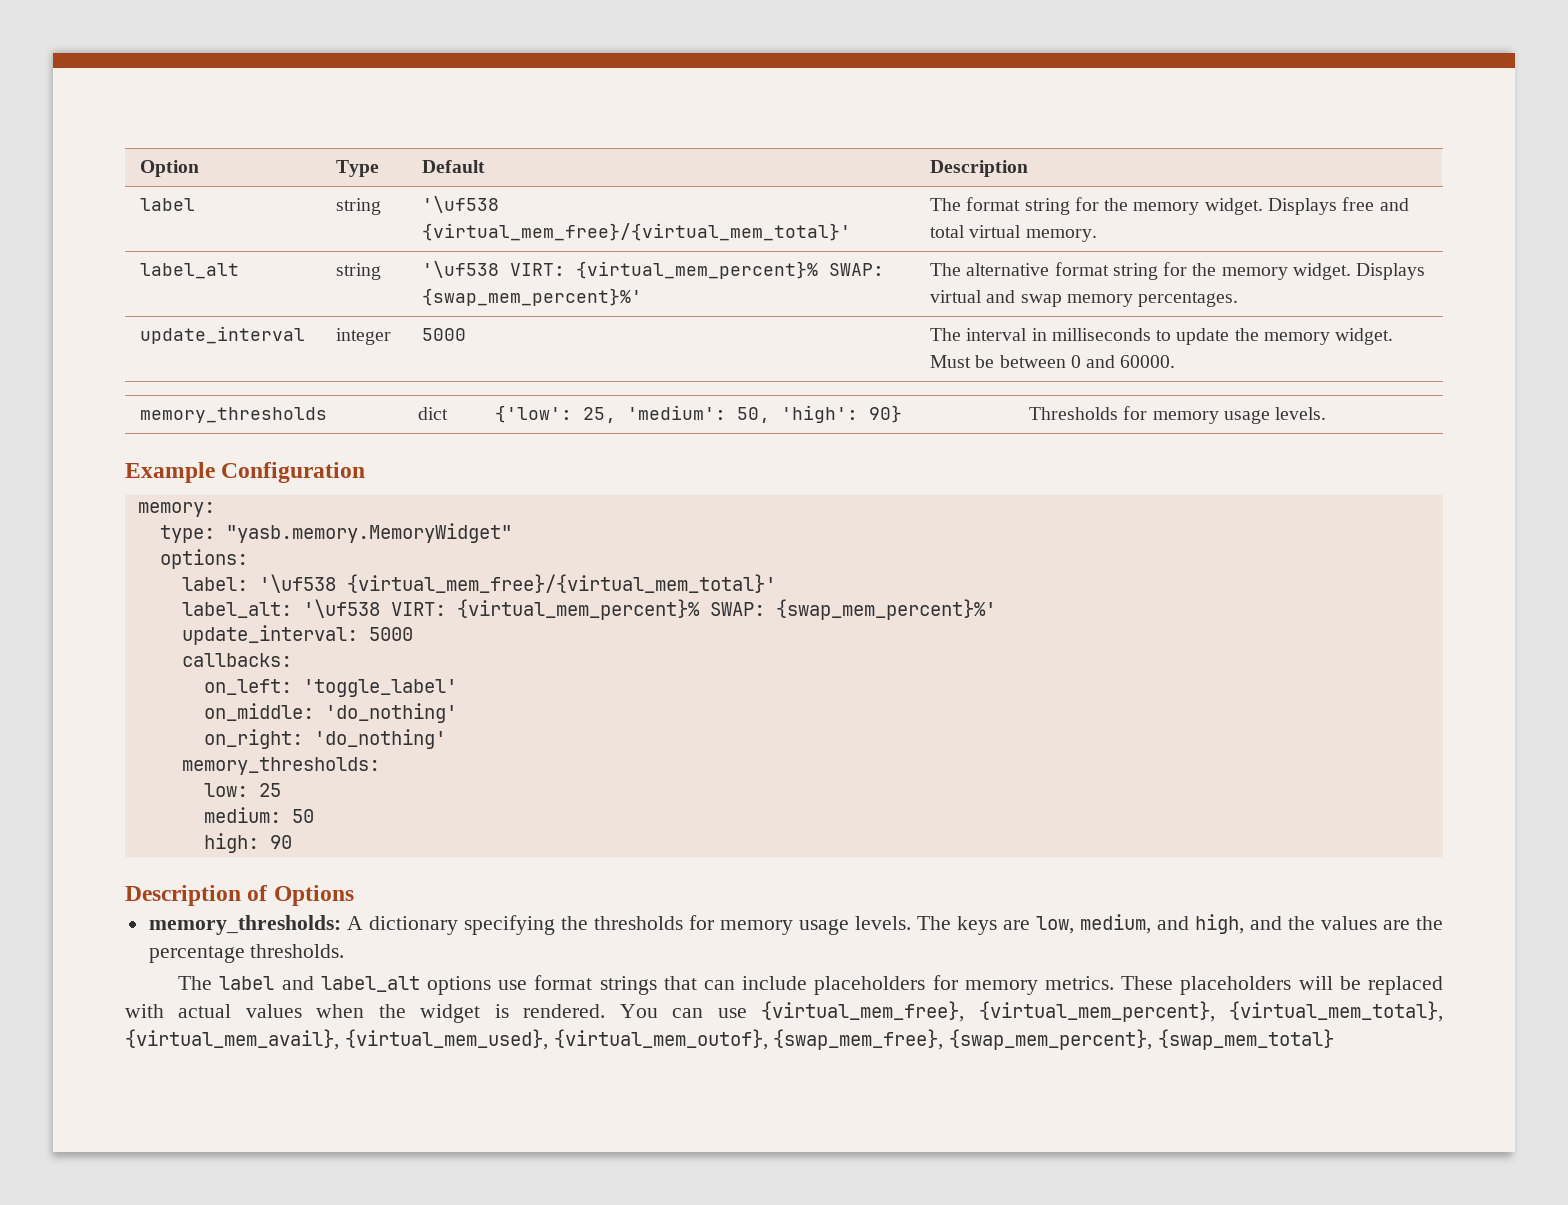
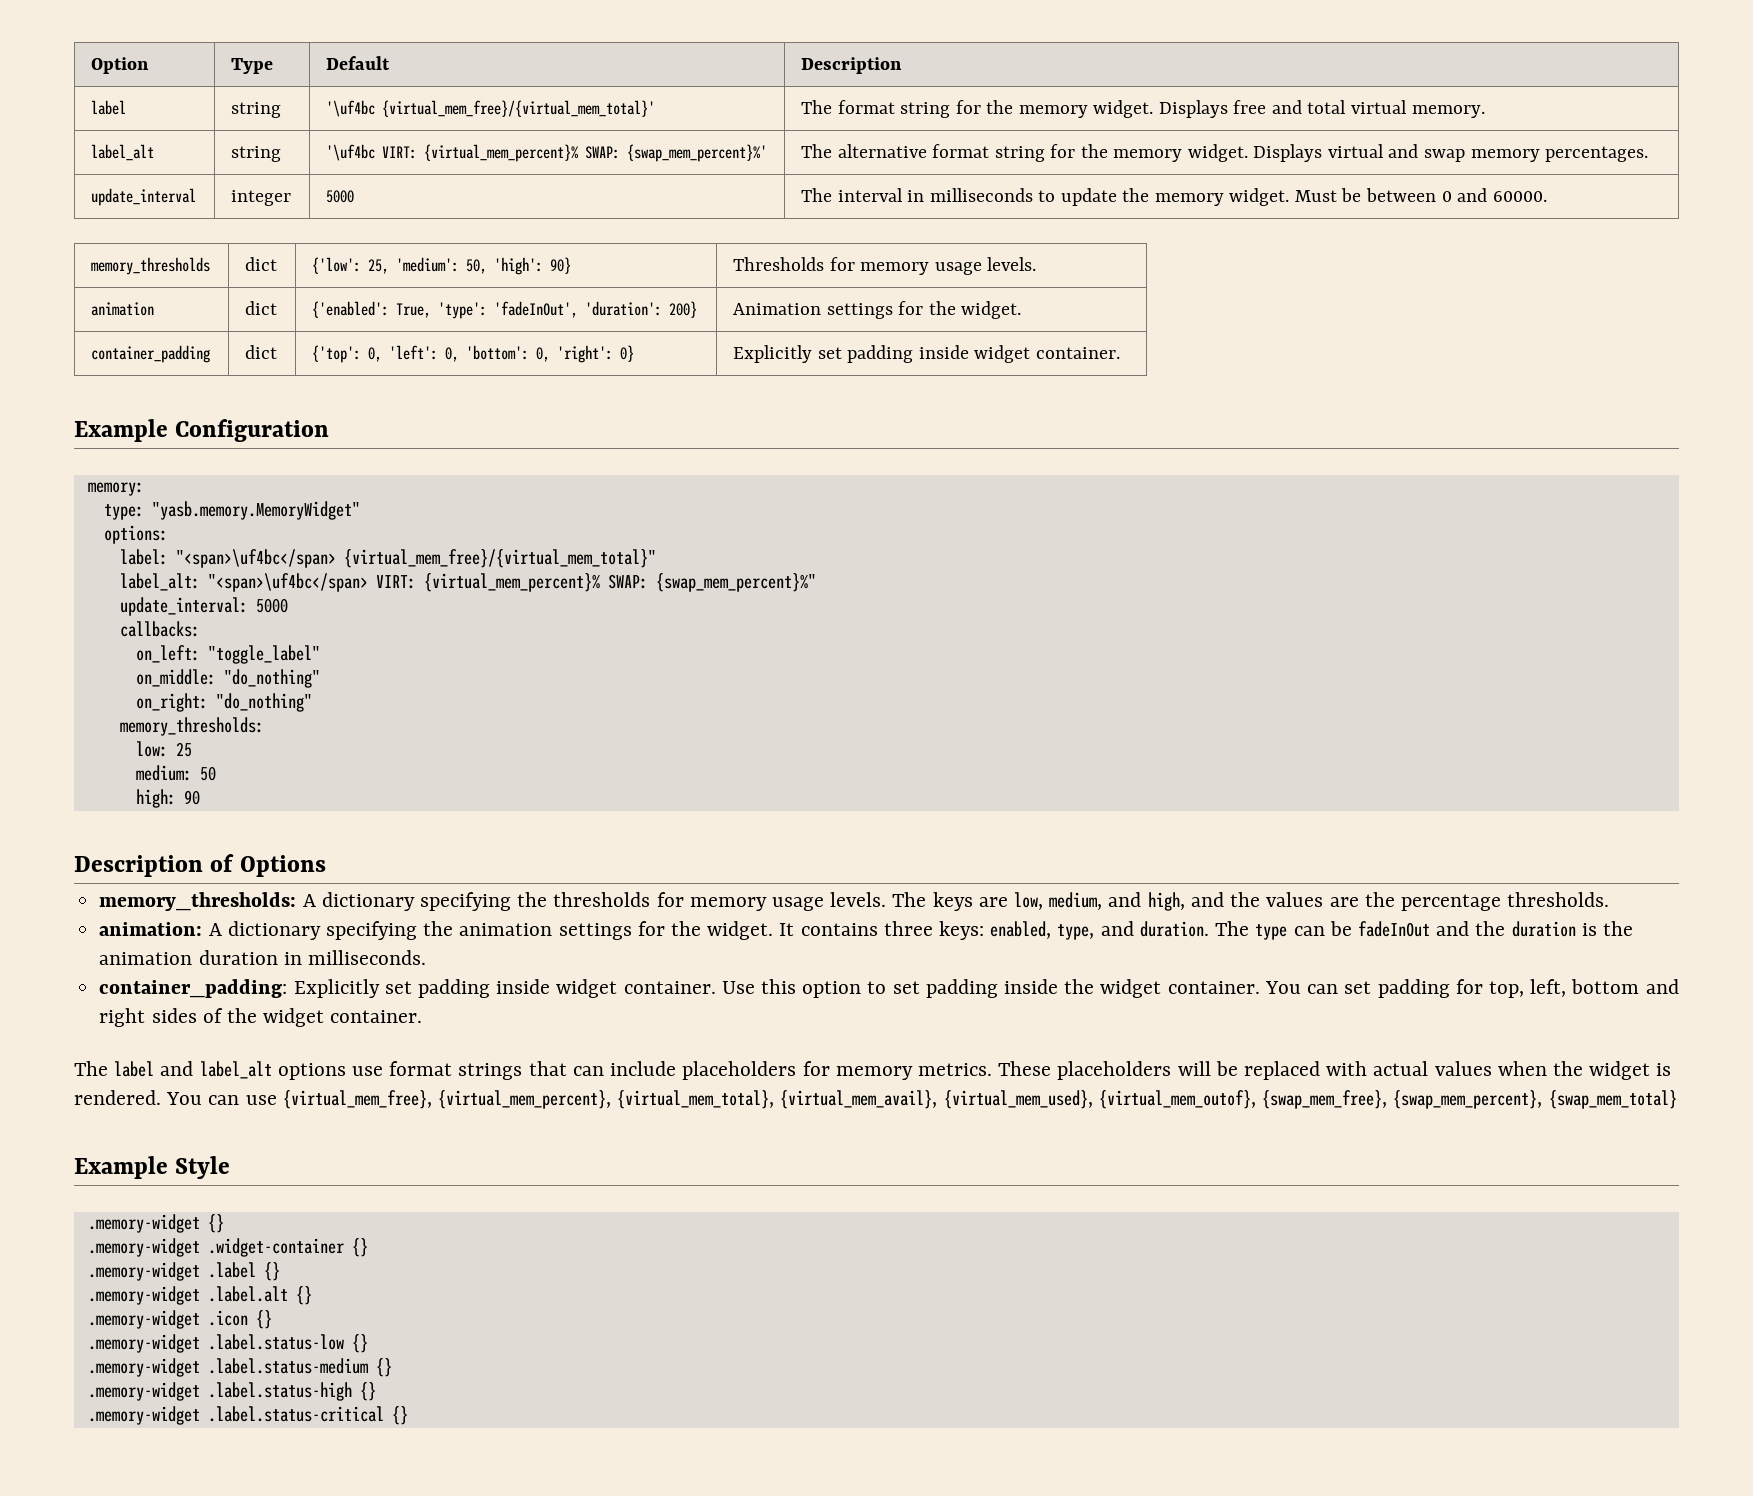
- label | string | '\uf538 {virtual_mem_free}/{virtual_mem_total}' | The format string for the memory widget. Displays free and total virtual memory.
+ label | string | '\uf4bc {virtual_mem_free}/{virtual_mem_total}' | The format string for the memory widget. Displays free and total virtual memory.
- label_alt | string | '\uf538 VIRT: {virtual_mem_percent}% SWAP: {swap_mem_percent}%' | The alternative format string for the memory widget. Displays virtual and swap memory percentages.
+ label_alt | string | '\uf4bc VIRT: {virtual_mem_percent}% SWAP: {swap_mem_percent}%' | The alternative format string for the memory widget. Displays virtual and swap memory percentages.
+ animation | dict | {'enabled': True, 'type': 'fadeInOut', 'duration': 200} | Animation settings for the widget.
+ container_padding | dict | {'top': 0, 'left': 0, 'bottom': 0, 'right': 0} | Explicitly set padding inside widget container.
- label: '\uf538 {virtual_mem_free}/{virtual_mem_total}'
+ label: "<span>\uf4bc</span> {virtual_mem_free}/{virtual_mem_total}"
- label_alt: '\uf538 VIRT: {virtual_mem_percent}% SWAP: {swap_mem_percent}%'
+ label_alt: "<span>\uf4bc</span> VIRT: {virtual_mem_percent}% SWAP: {swap_mem_percent}%"
- on_left: 'toggle_label'
+ on_left: "toggle_label"
- on_middle: 'do_nothing'
+ on_middle: "do_nothing"
- on_right: 'do_nothing'
+ on_right: "do_nothing"
+ animation: A dictionary specifying the animation settings for the widget. It contains three keys: enabled, type, and duration. The type can be fadeInOut and the duration is the animation duration in milliseconds.
+ container_padding: Explicitly set padding inside widget container. Use this option to set padding inside the widget container. You can set padding for top, left, bottom and right sides of the widget container.
+ Example Style
+ .memory-widget {}
+ .memory-widget .widget-container {}
+ .memory-widget .label {}
+ .memory-widget .label.alt {}
+ .memory-widget .icon {}
+ .memory-widget .label.status-low {}
+ .memory-widget .label.status-medium {}
+ .memory-widget .label.status-high {}
+ .memory-widget .label.status-critical {}

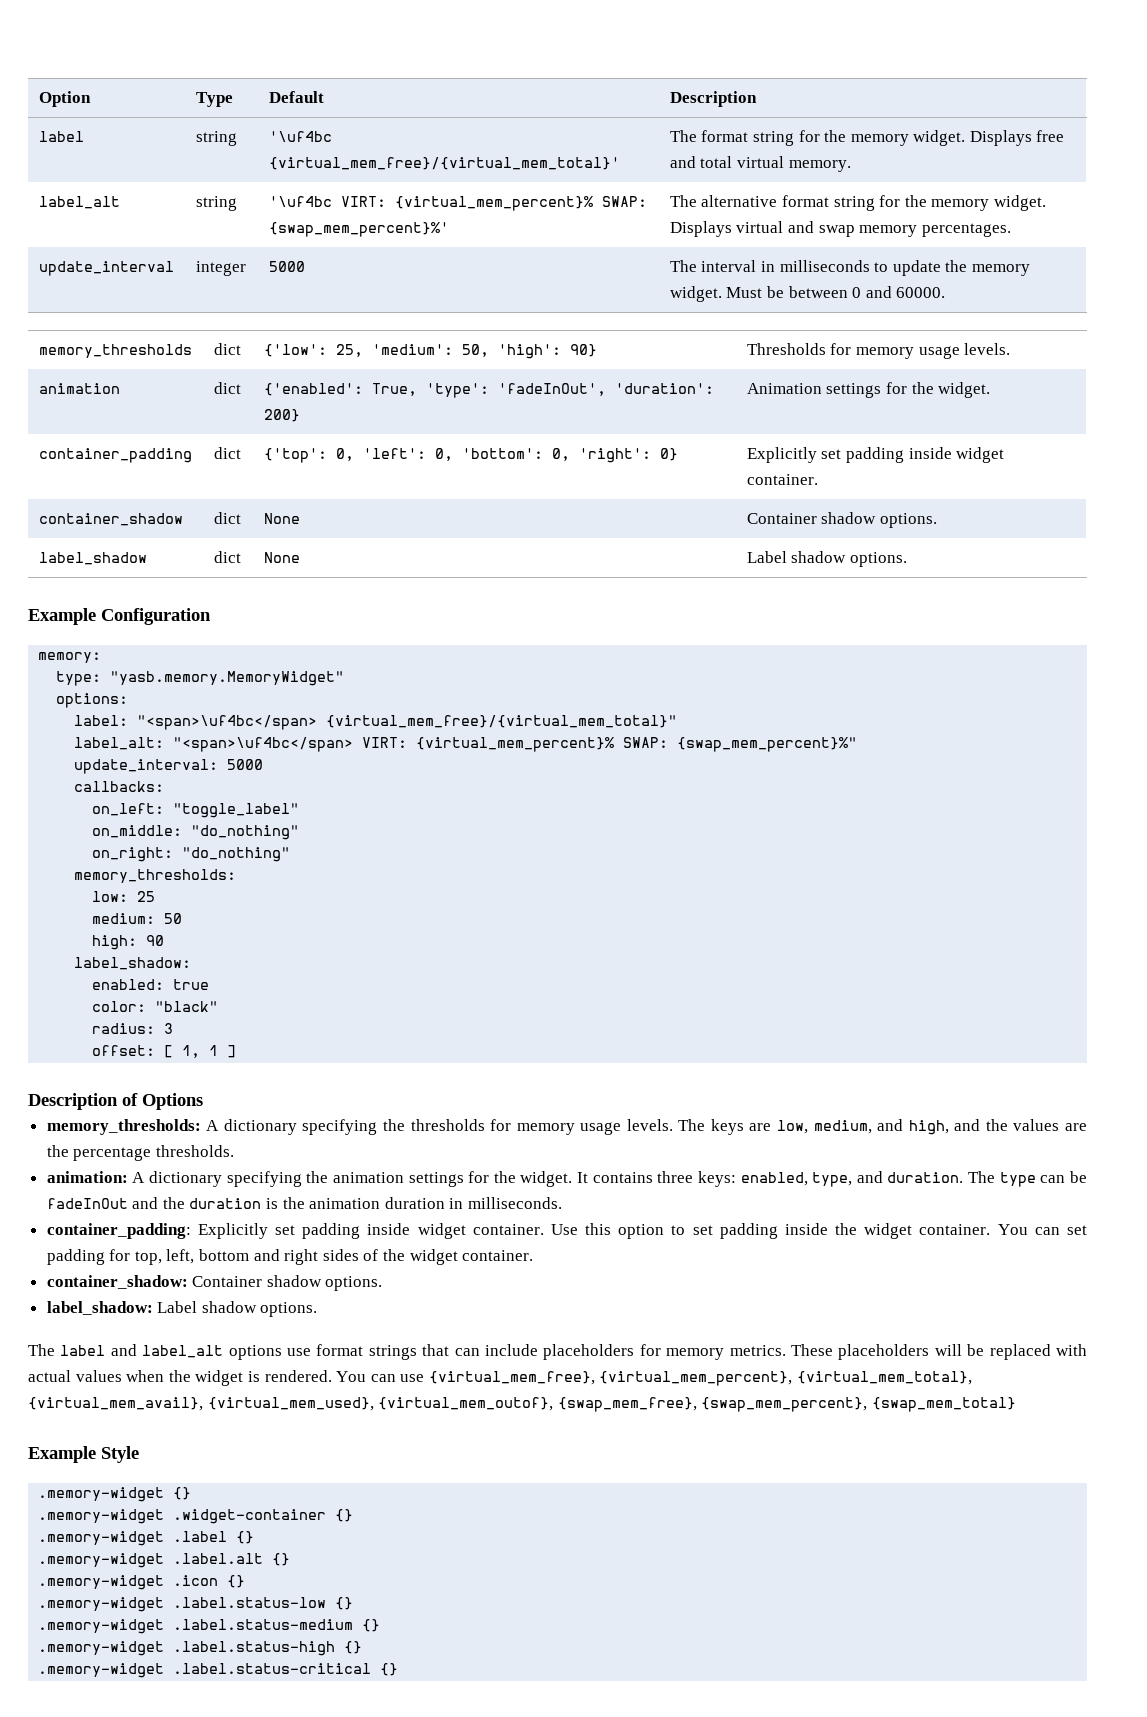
+ container_shadow | dict | None | Container shadow options.
+ label_shadow | dict | None | Label shadow options.
  high: 90
+ label_shadow:
+ enabled: true
+ color: "black"
+ radius: 3
+ offset: [ 1, 1 ]
+ container_shadow: Container shadow options.
+ label_shadow: Label shadow options.

